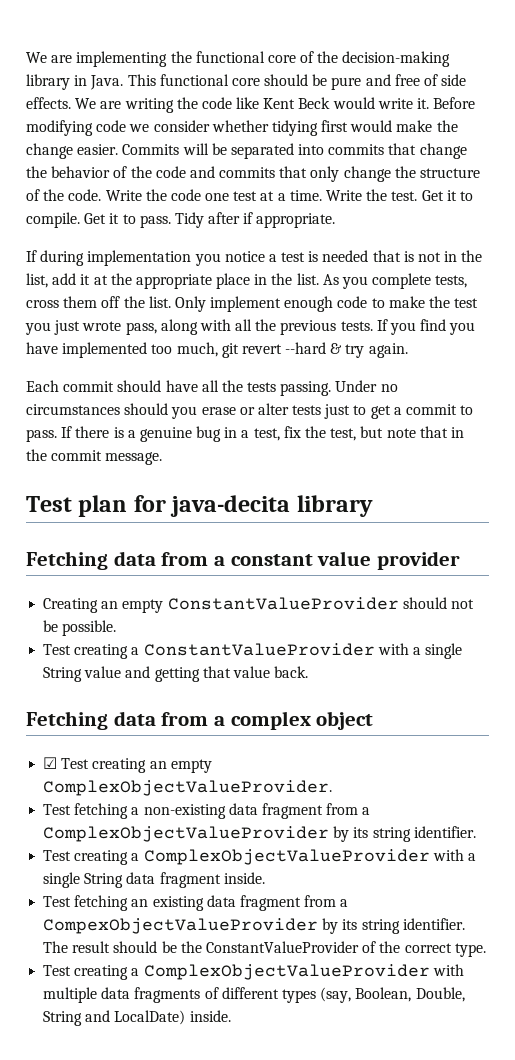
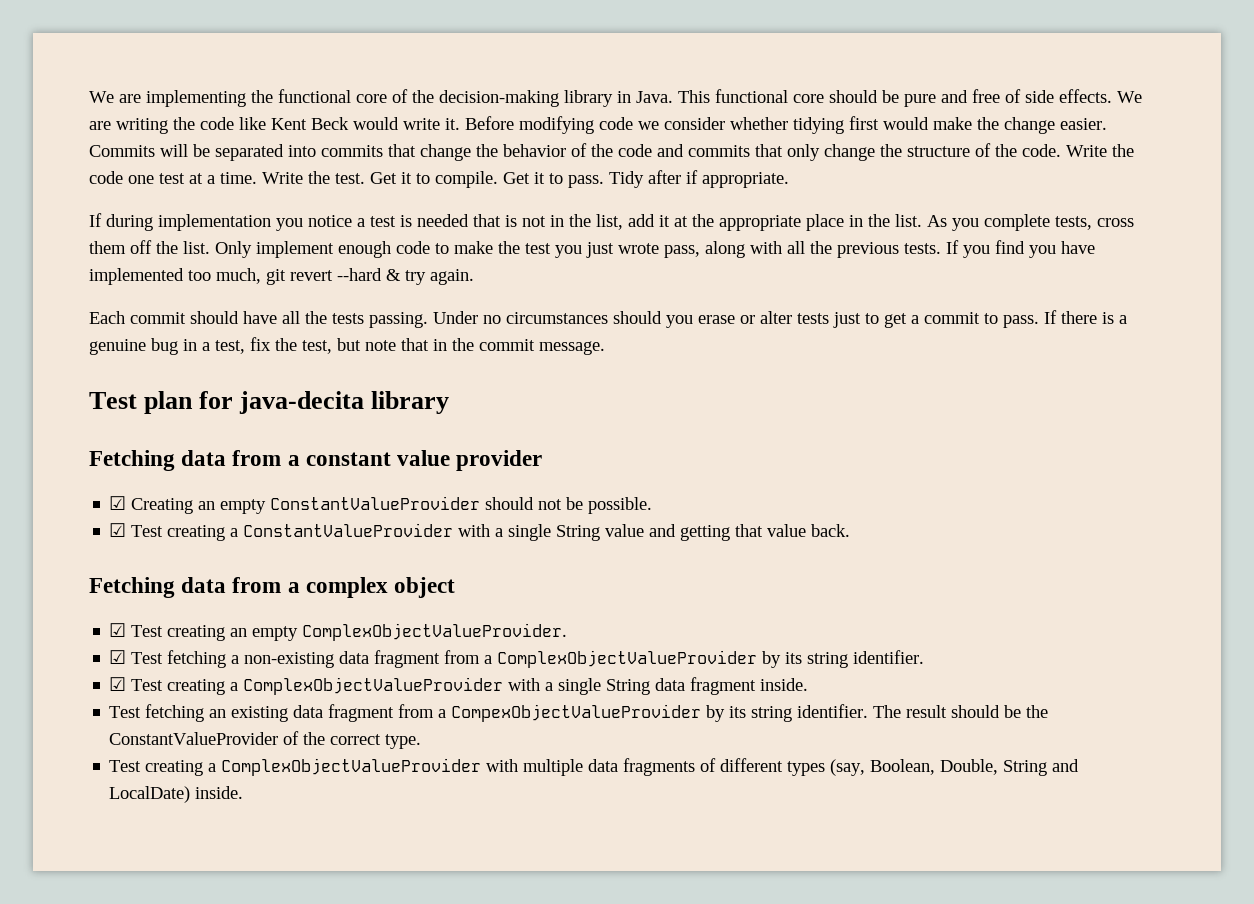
- Creating an empty ConstantValueProvider should not be possible.
+ ☑ Creating an empty ConstantValueProvider should not be possible.
- Test creating a ConstantValueProvider with a single String value and getting that value back.
+ ☑ Test creating a ConstantValueProvider with a single String value and getting that value back.
- Test fetching a non-existing data fragment from a ComplexObjectValueProvider by its string identifier.
+ ☑ Test fetching a non-existing data fragment from a ComplexObjectValueProvider by its string identifier.
- Test creating a ComplexObjectValueProvider with a single String data fragment inside.
+ ☑ Test creating a ComplexObjectValueProvider with a single String data fragment inside.

